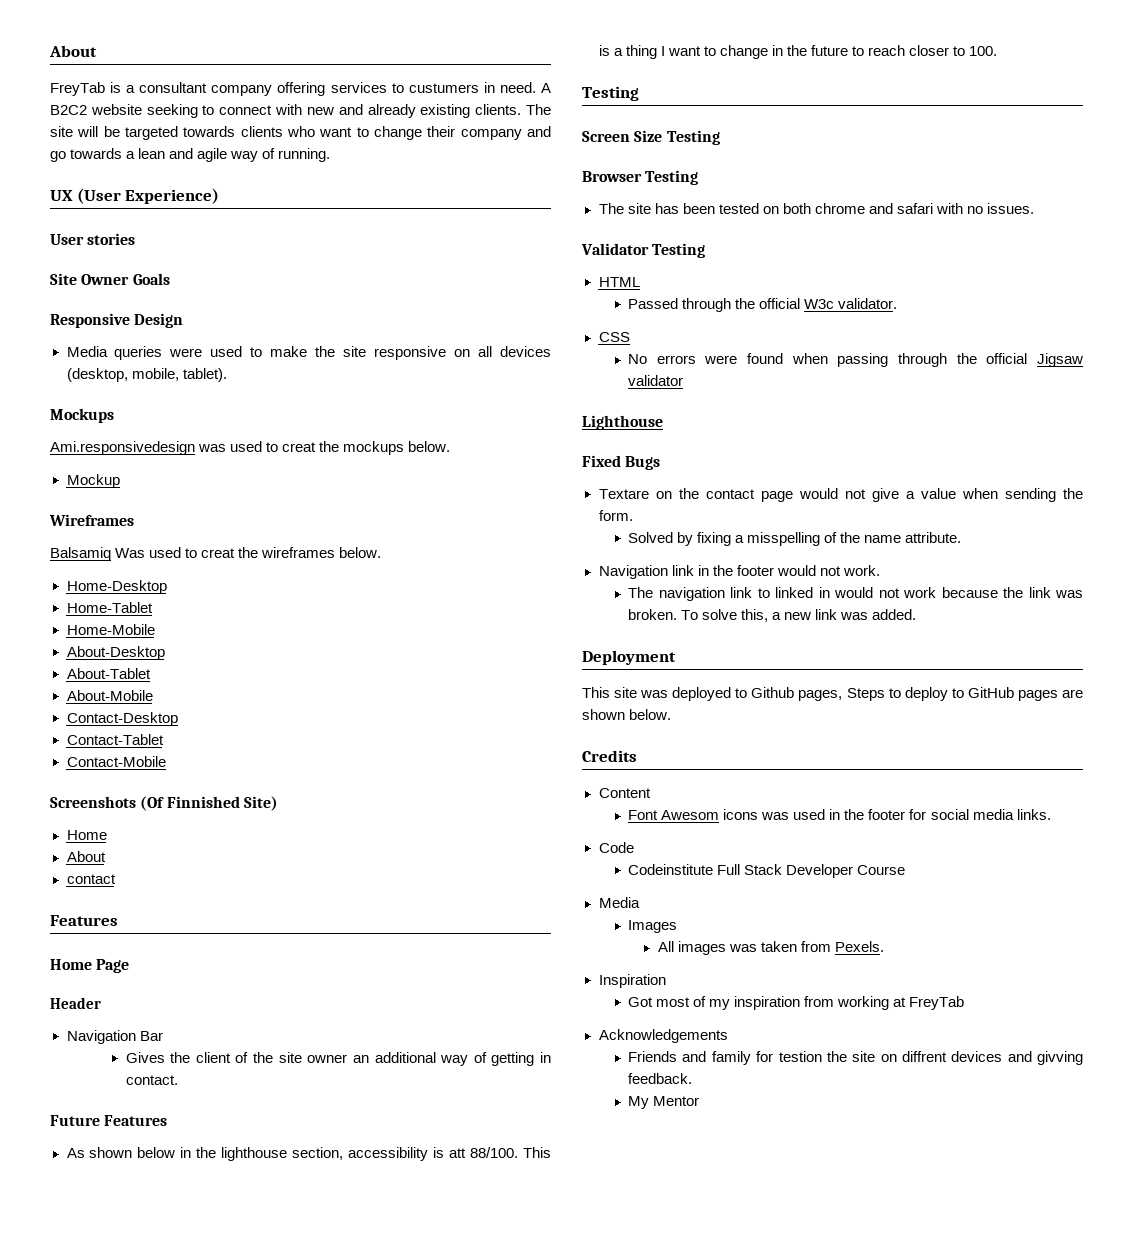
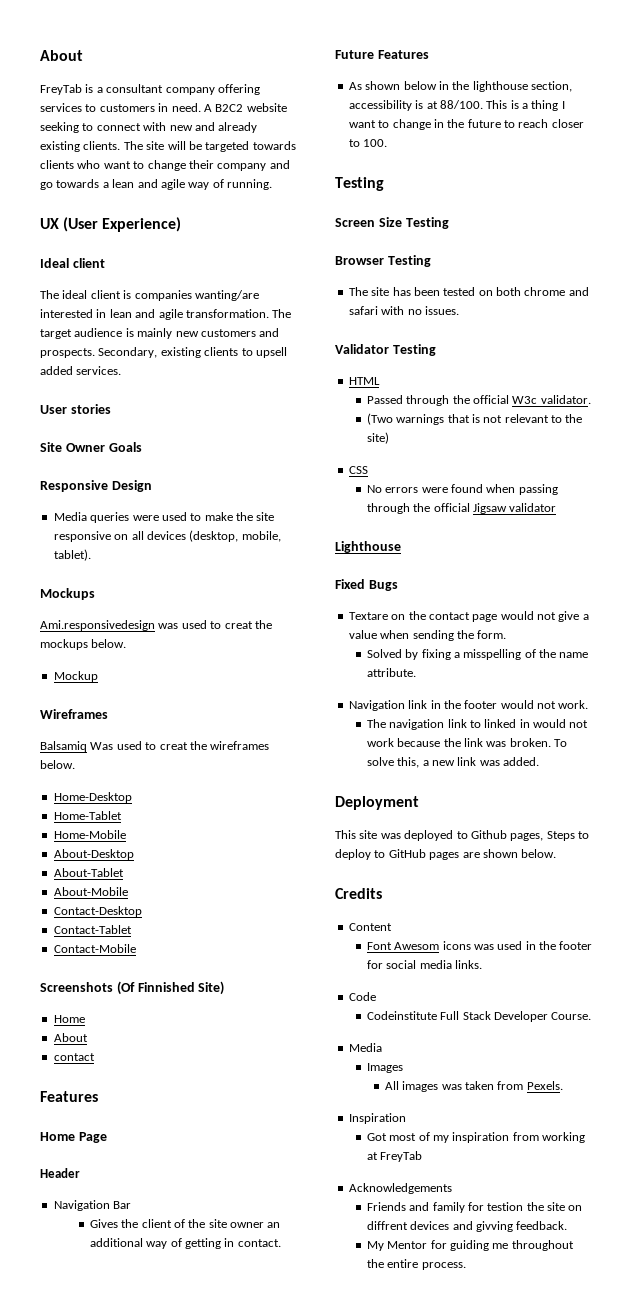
- FreyTab is a consultant company offering services to custumers in need.
+ FreyTab is a consultant company offering services to customers in need.
+ Ideal client
+ The ideal client is companies wanting/are interested in lean and agile transformation. The target audience is mainly new customers and prospects. Secondary, existing clients to upsell added services.
- As shown below in the lighthouse section, accessibility is att 88/100.
+ As shown below in the lighthouse section, accessibility is at 88/100.
+ (Two warnings that is not relevant to the site)
- Codeinstitute Full Stack Developer Course
+ Codeinstitute Full Stack Developer Course.
- My Mentor
+ My Mentor for guiding me throughout the entire process.

